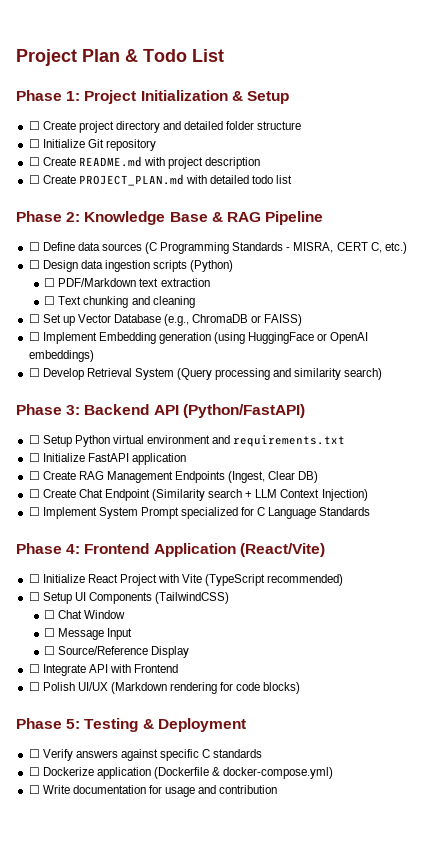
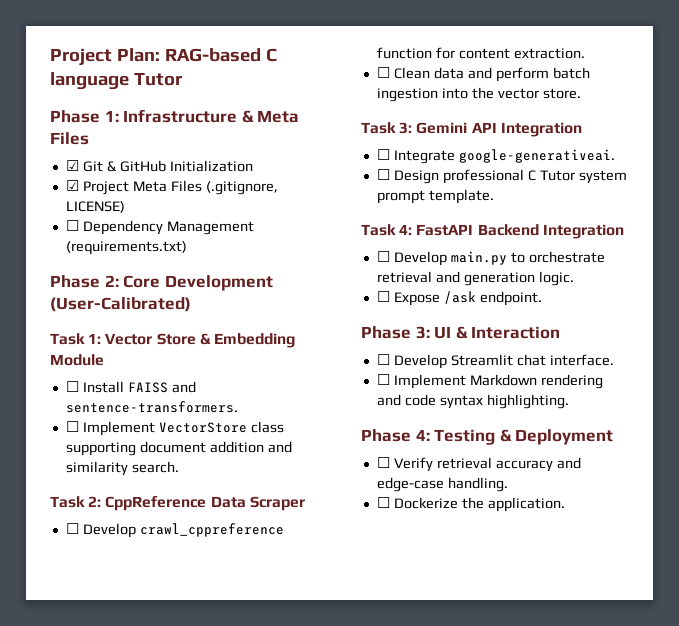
- Project Plan & Todo List
- Phase 1: Project Initialization & Setup
- ☐ Create project directory and detailed folder structure
- ☐ Initialize Git repository
- ☐ Create README.md with project description
- ☐ Create PROJECT_PLAN.md with detailed todo list
- Phase 2: Knowledge Base & RAG Pipeline
- ☐ Define data sources (C Programming Standards - MISRA, CERT C, etc.)
- ☐ Design data ingestion scripts (Python)
- ☐ PDF/Markdown text extraction
- ☐ Text chunking and cleaning
- ☐ Set up Vector Database (e.g., ChromaDB or FAISS)
- ☐ Implement Embedding generation (using HuggingFace or OpenAI embeddings)
- ☐ Develop Retrieval System (Query processing and similarity search)
- Phase 3: Backend API (Python/FastAPI)
- ☐ Setup Python virtual environment and requirements.txt
- ☐ Initialize FastAPI application
- ☐ Create RAG Management Endpoints (Ingest, Clear DB)
- ☐ Create Chat Endpoint (Similarity search + LLM Context Injection)
- ☐ Implement System Prompt specialized for C Language Standards
- Phase 4: Frontend Application (React/Vite)
- ☐ Initialize React Project with Vite (TypeScript recommended)
- ☐ Setup UI Components (TailwindCSS)
- ☐ Chat Window
- ☐ Message Input
- ☐ Source/Reference Display
- ☐ Integrate API with Frontend
- ☐ Polish UI/UX (Markdown rendering for code blocks)
- Phase 5: Testing & Deployment
+ Project Plan: RAG-based C language Tutor
+ Phase 1: Infrastructure & Meta Files
+ ☑ Git & GitHub Initialization
+ ☑ Project Meta Files (.gitignore, LICENSE)
+ ☐ Dependency Management (requirements.txt)
+ Phase 2: Core Development (User-Calibrated)
+ Task 1: Vector Store & Embedding Module
+ ☐ Install FAISS and sentence-transformers.
+ ☐ Implement VectorStore class supporting document addition and similarity search.
+ Task 2: CppReference Data Scraper
+ ☐ Develop crawl_cppreference function for content extraction.
+ ☐ Clean data and perform batch ingestion into the vector store.
+ Task 3: Gemini API Integration
+ ☐ Integrate google-generativeai.
+ ☐ Design professional C Tutor system prompt template.
+ Task 4: FastAPI Backend Integration
+ ☐ Develop main.py to orchestrate retrieval and generation logic.
+ ☐ Expose /ask endpoint.
+ Phase 3: UI & Interaction
+ ☐ Develop Streamlit chat interface.
+ ☐ Implement Markdown rendering and code syntax highlighting.
+ Phase 4: Testing & Deployment
- ☐ Verify answers against specific C standards
- ☐ Dockerize application (Dockerfile & docker-compose.yml)
- ☐ Write documentation for usage and contribution
+ ☐ Verify retrieval accuracy and edge-case handling.
+ ☐ Dockerize the application.

